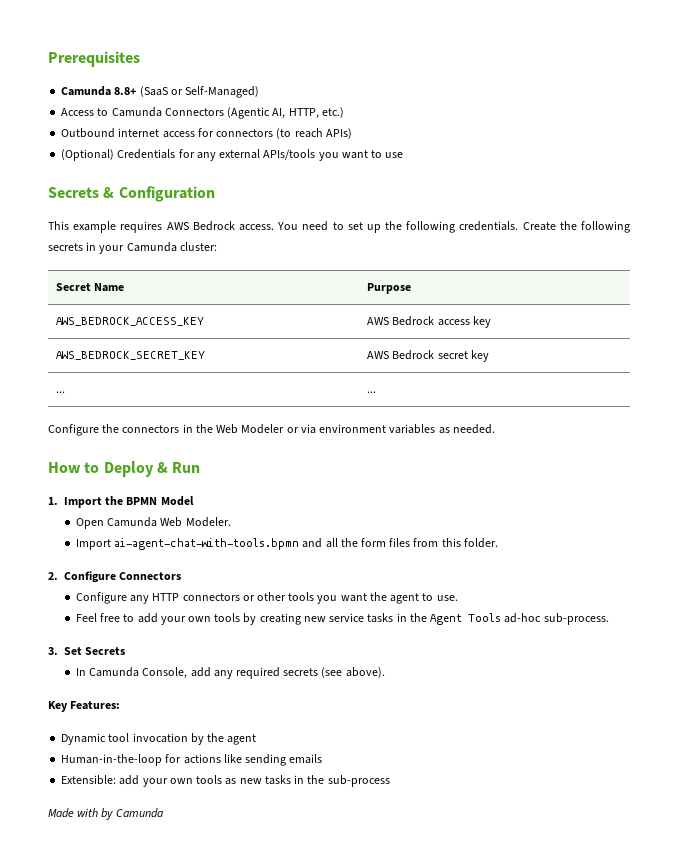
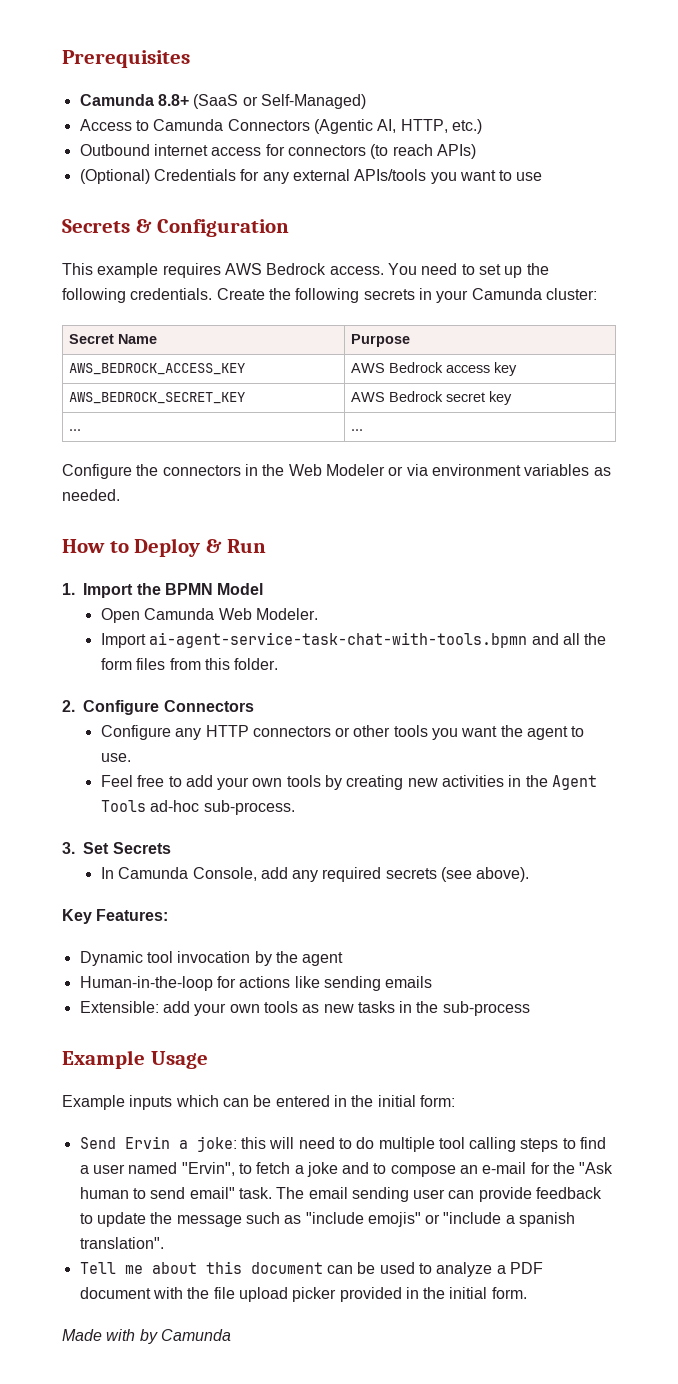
- Import ai-agent-chat-with-tools.bpmn and all the form files from this folder.
+ Import ai-agent-service-task-chat-with-tools.bpmn and all the form files from this folder.
- Feel free to add your own tools by creating new service tasks in the Agent Tools ad-hoc sub-process.
+ Feel free to add your own tools by creating new activities in the Agent Tools ad-hoc sub-process.
+ Example Usage
+ Example inputs which can be entered in the initial form:
+ Send Ervin a joke: this will need to do multiple tool calling steps to find a user named "Ervin", to fetch a joke and to compose an e-mail for the "Ask human to send email" task. The email sending user can provide feedback to update the message such as "include emojis" or "include a spanish translation".
+ Tell me about this document can be used to analyze a PDF document with the file upload picker provided in the initial form.

